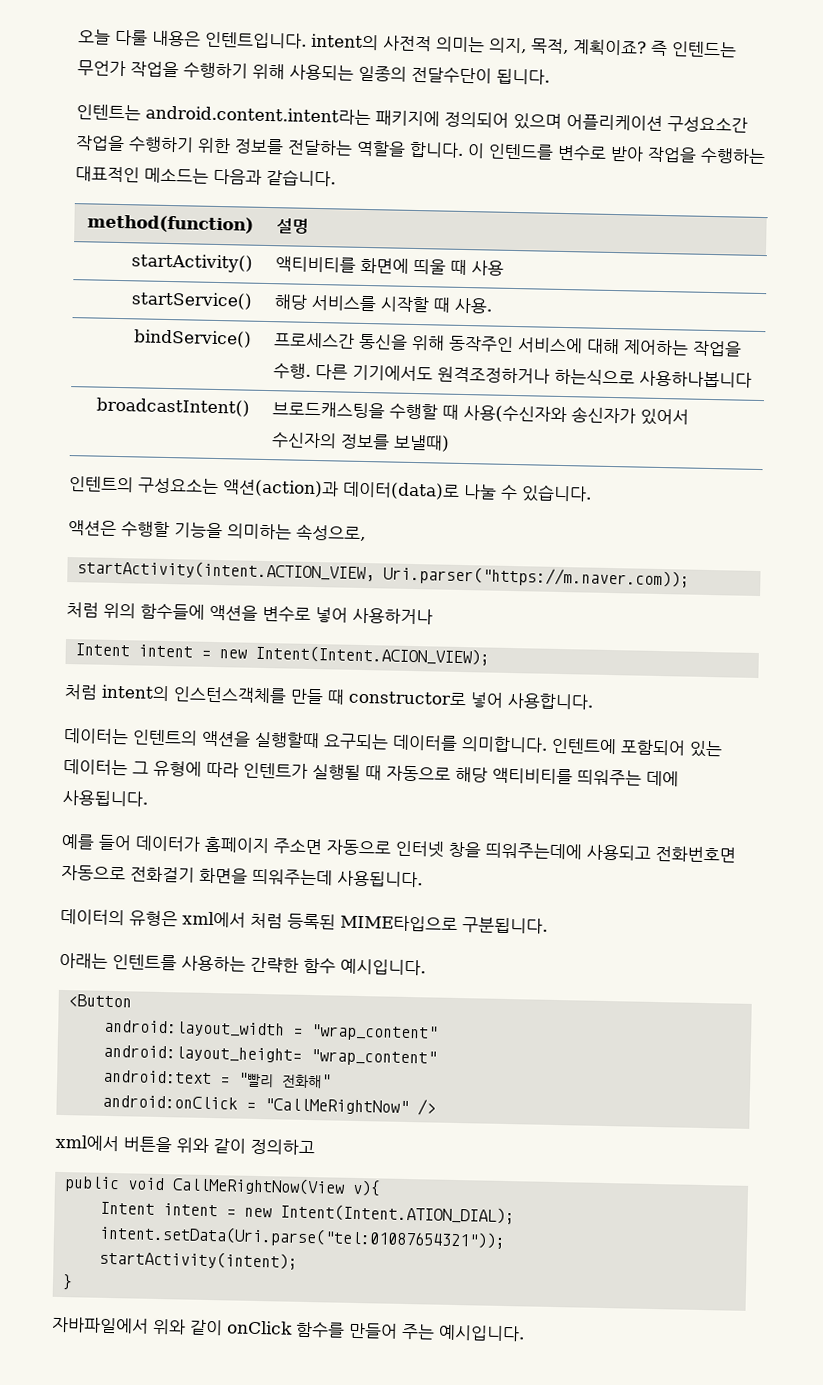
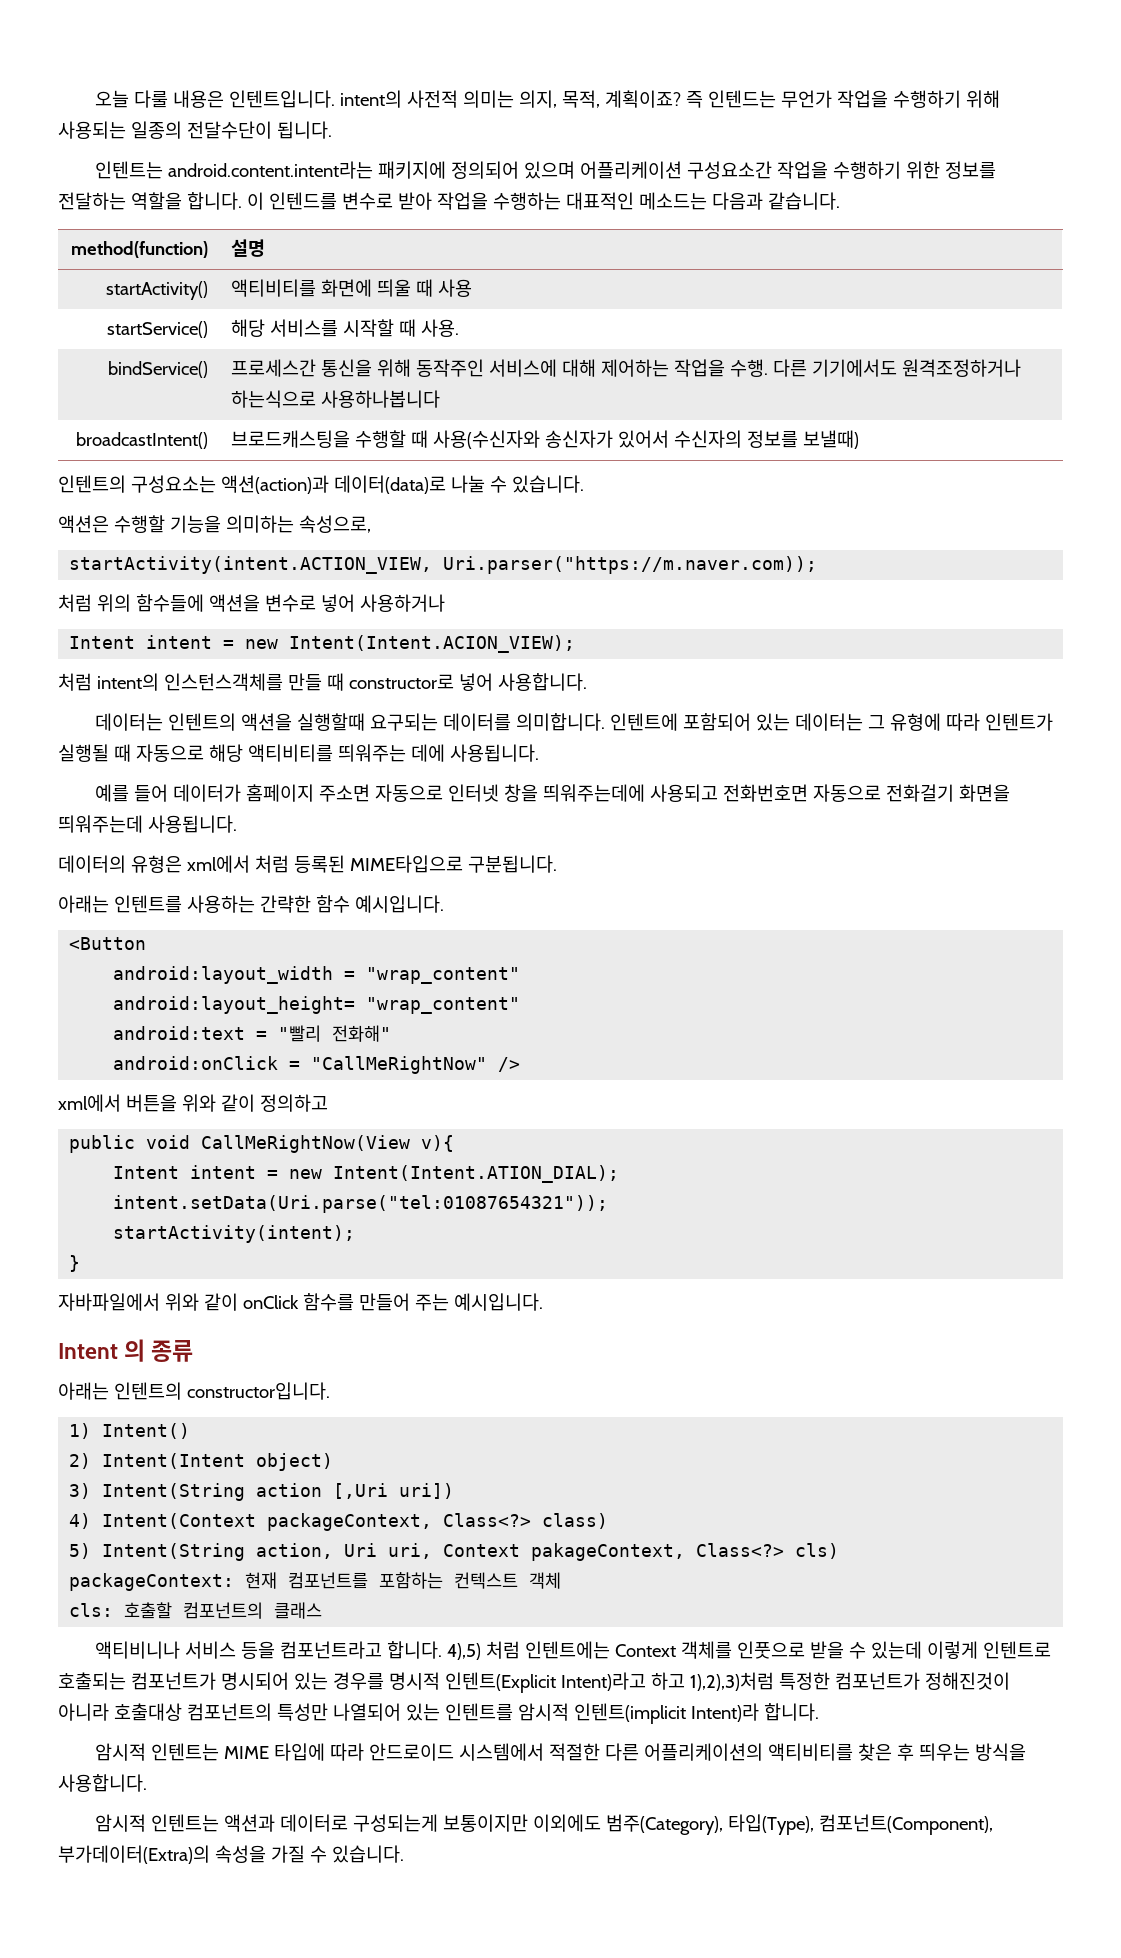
+ Intent 의 종류
+ 아래는 인텐트의 constructor입니다.
+ 1) Intent()
+ 2) Intent(Intent object)
+ 3) Intent(String action [,Uri uri])
+ 4) Intent(Context packageContext, Class<?> class)
+ 5) Intent(String action, Uri uri, Context pakageContext, Class<?> cls)
+ packageContext: 현재 컴포넌트를 포함하는 컨텍스트 객체
+ cls: 호출할 컴포넌트의 클래스
+ 액티비니나 서비스 등을 컴포넌트라고 합니다. 4),5) 처럼 인텐트에는 Context 객체를 인풋으로 받을 수 있는데 이렇게 인텐트로 호출되는 컴포넌트가 명시되어 있는 경우를 명시적 인텐트(Explicit Intent)라고 하고 1),2),3)처럼 특정한 컴포넌트가 정해진것이 아니라 호출대상 컴포넌트의 특성만 나열되어 있는 인텐트를 암시적 인텐트(implicit Intent)라 합니다.
+ 암시적 인텐트는 MIME 타입에 따라 안드로이드 시스템에서 적절한 다른 어플리케이션의 액티비티를 찾은 후 띄우는 방식을 사용합니다.
+ 암시적 인텐트는 액션과 데이터로 구성되는게 보통이지만 이외에도 범주(Category), 타입(Type), 컴포넌트(Component), 부가데이터(Extra)의 속성을 가질 수 있습니다.

